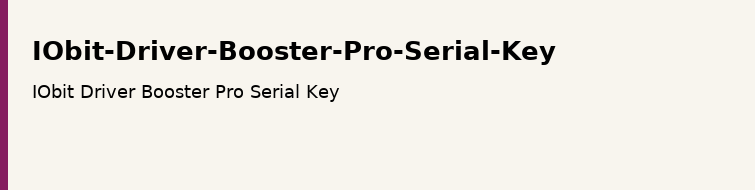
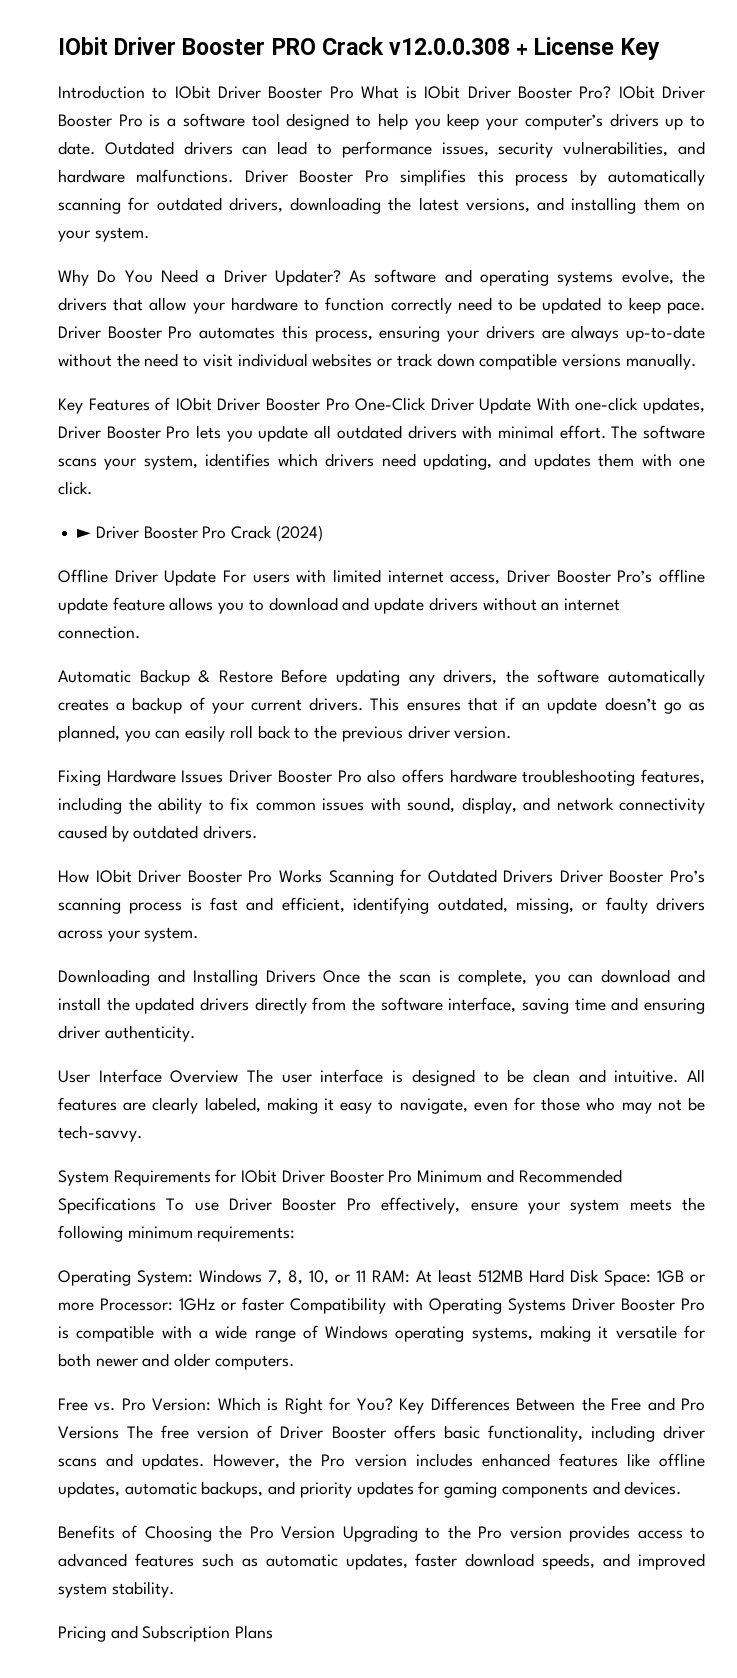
- IObit-Driver-Booster-Pro-Serial-Key
- IObit Driver Booster Pro Serial Key
+ IObit Driver Booster PRO Crack v12.0.0.308 + License Key
+ Introduction to IObit Driver Booster Pro What is IObit Driver Booster Pro? IObit Driver Booster Pro is a software tool designed to help you keep your computer’s drivers up to date. Outdated drivers can lead to performance issues, security vulnerabilities, and hardware malfunctions. Driver Booster Pro simplifies this process by automatically scanning for outdated drivers, downloading the latest versions, and installing them on your system.
+ Why Do You Need a Driver Updater? As software and operating systems evolve, the drivers that allow your hardware to function correctly need to be updated to keep pace. Driver Booster Pro automates this process, ensuring your drivers are always up-to-date without the need to visit individual websites or track down compatible versions manually.
+ Key Features of IObit Driver Booster Pro One-Click Driver Update With one-click updates, Driver Booster Pro lets you update all outdated drivers with minimal effort. The software scans your system, identifies which drivers need updating, and updates them with one click.
+ ► Driver Booster Pro Crack (2024)
+ Offline Driver Update For users with limited internet access, Driver Booster Pro’s offline update feature allows you to download and update drivers without an internet connection.
+ Automatic Backup & Restore Before updating any drivers, the software automatically creates a backup of your current drivers. This ensures that if an update doesn’t go as planned, you can easily roll back to the previous driver version.
+ Fixing Hardware Issues Driver Booster Pro also offers hardware troubleshooting features, including the ability to fix common issues with sound, display, and network connectivity caused by outdated drivers.
+ How IObit Driver Booster Pro Works Scanning for Outdated Drivers Driver Booster Pro’s scanning process is fast and efficient, identifying outdated, missing, or faulty drivers across your system.
+ Downloading and Installing Drivers Once the scan is complete, you can download and install the updated drivers directly from the software interface, saving time and ensuring driver authenticity.
+ User Interface Overview The user interface is designed to be clean and intuitive. All features are clearly labeled, making it easy to navigate, even for those who may not be tech-savvy.
+ System Requirements for IObit Driver Booster Pro Minimum and Recommended Specifications To use Driver Booster Pro effectively, ensure your system meets the following minimum requirements:
+ Operating System: Windows 7, 8, 10, or 11 RAM: At least 512MB Hard Disk Space: 1GB or more Processor: 1GHz or faster Compatibility with Operating Systems Driver Booster Pro is compatible with a wide range of Windows operating systems, making it versatile for both newer and older computers.
+ Free vs. Pro Version: Which is Right for You? Key Differences Between the Free and Pro Versions The free version of Driver Booster offers basic functionality, including driver scans and updates. However, the Pro version includes enhanced features like offline updates, automatic backups, and priority updates for gaming components and devices.
+ Benefits of Choosing the Pro Version Upgrading to the Pro version provides access to advanced features such as automatic updates, faster download speeds, and improved system stability.
+ Pricing and Subscription Plans

